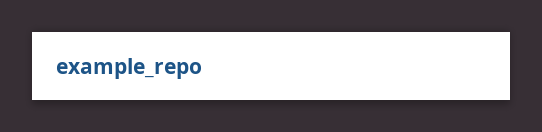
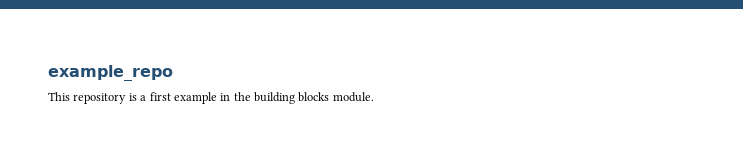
+ This repository is a first example in the building blocks module.

